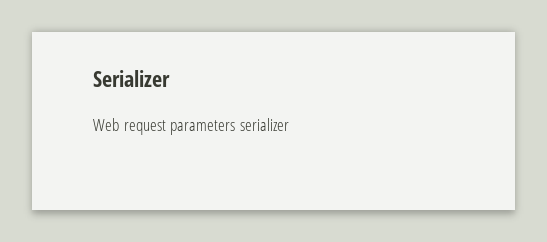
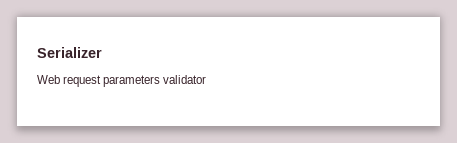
- Web request parameters serializer
+ Web request parameters validator

